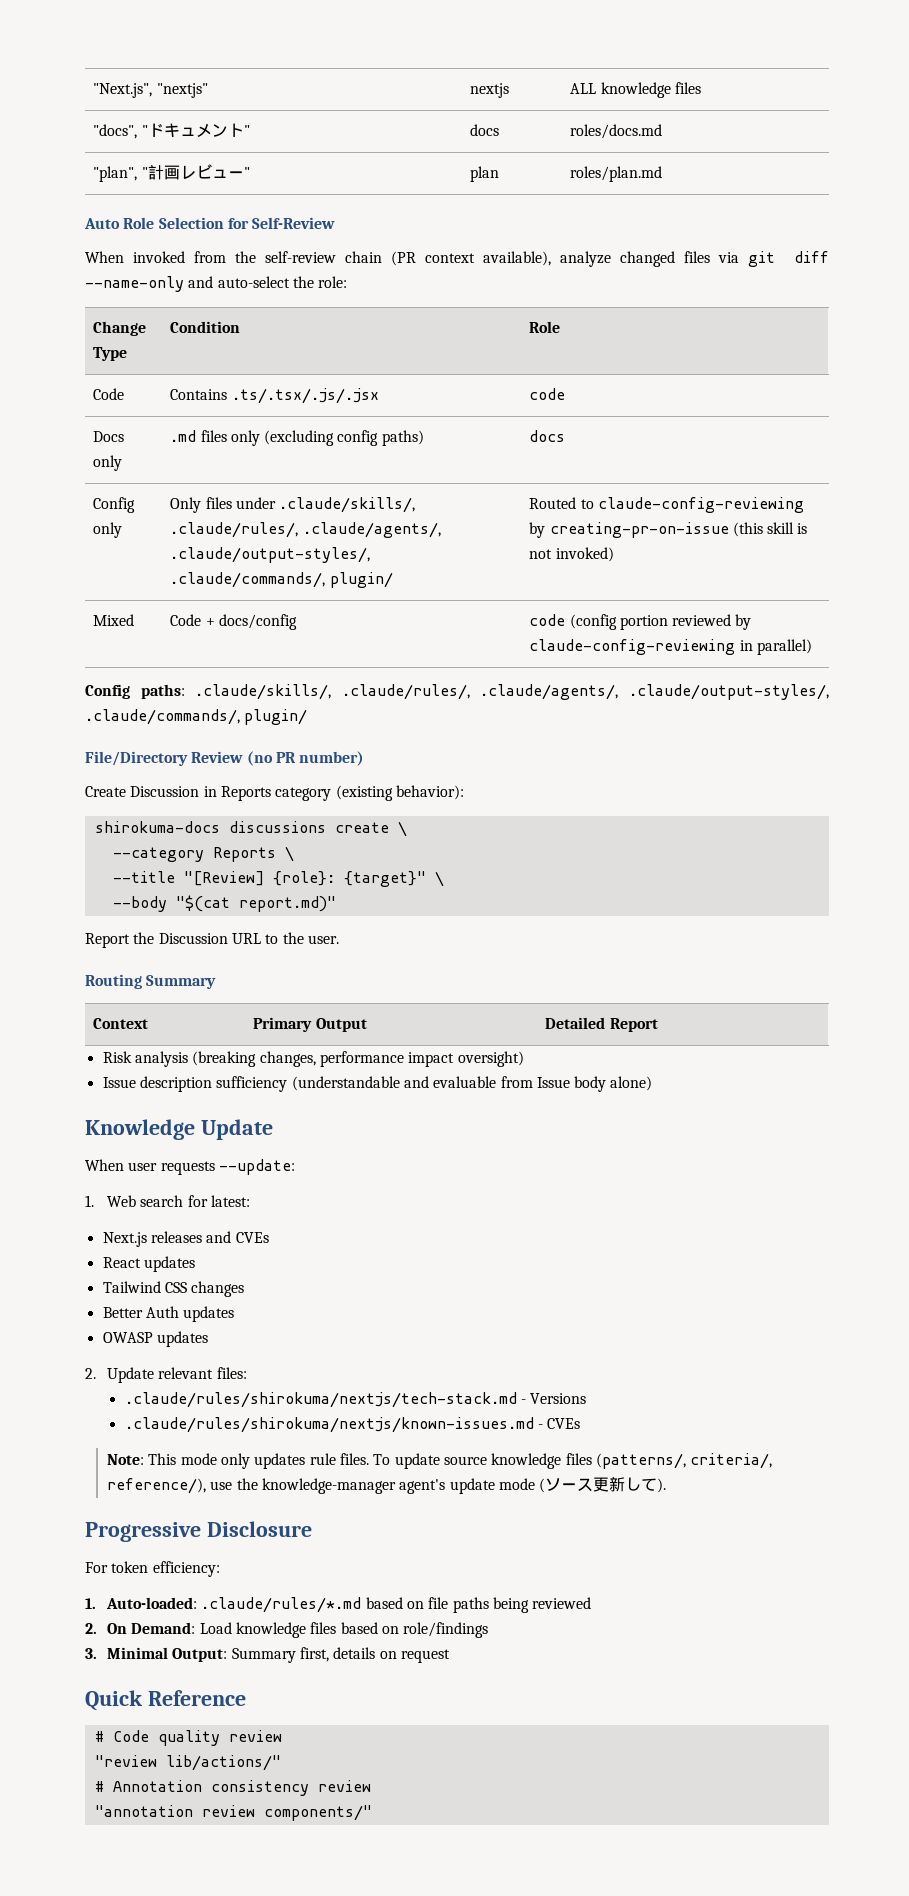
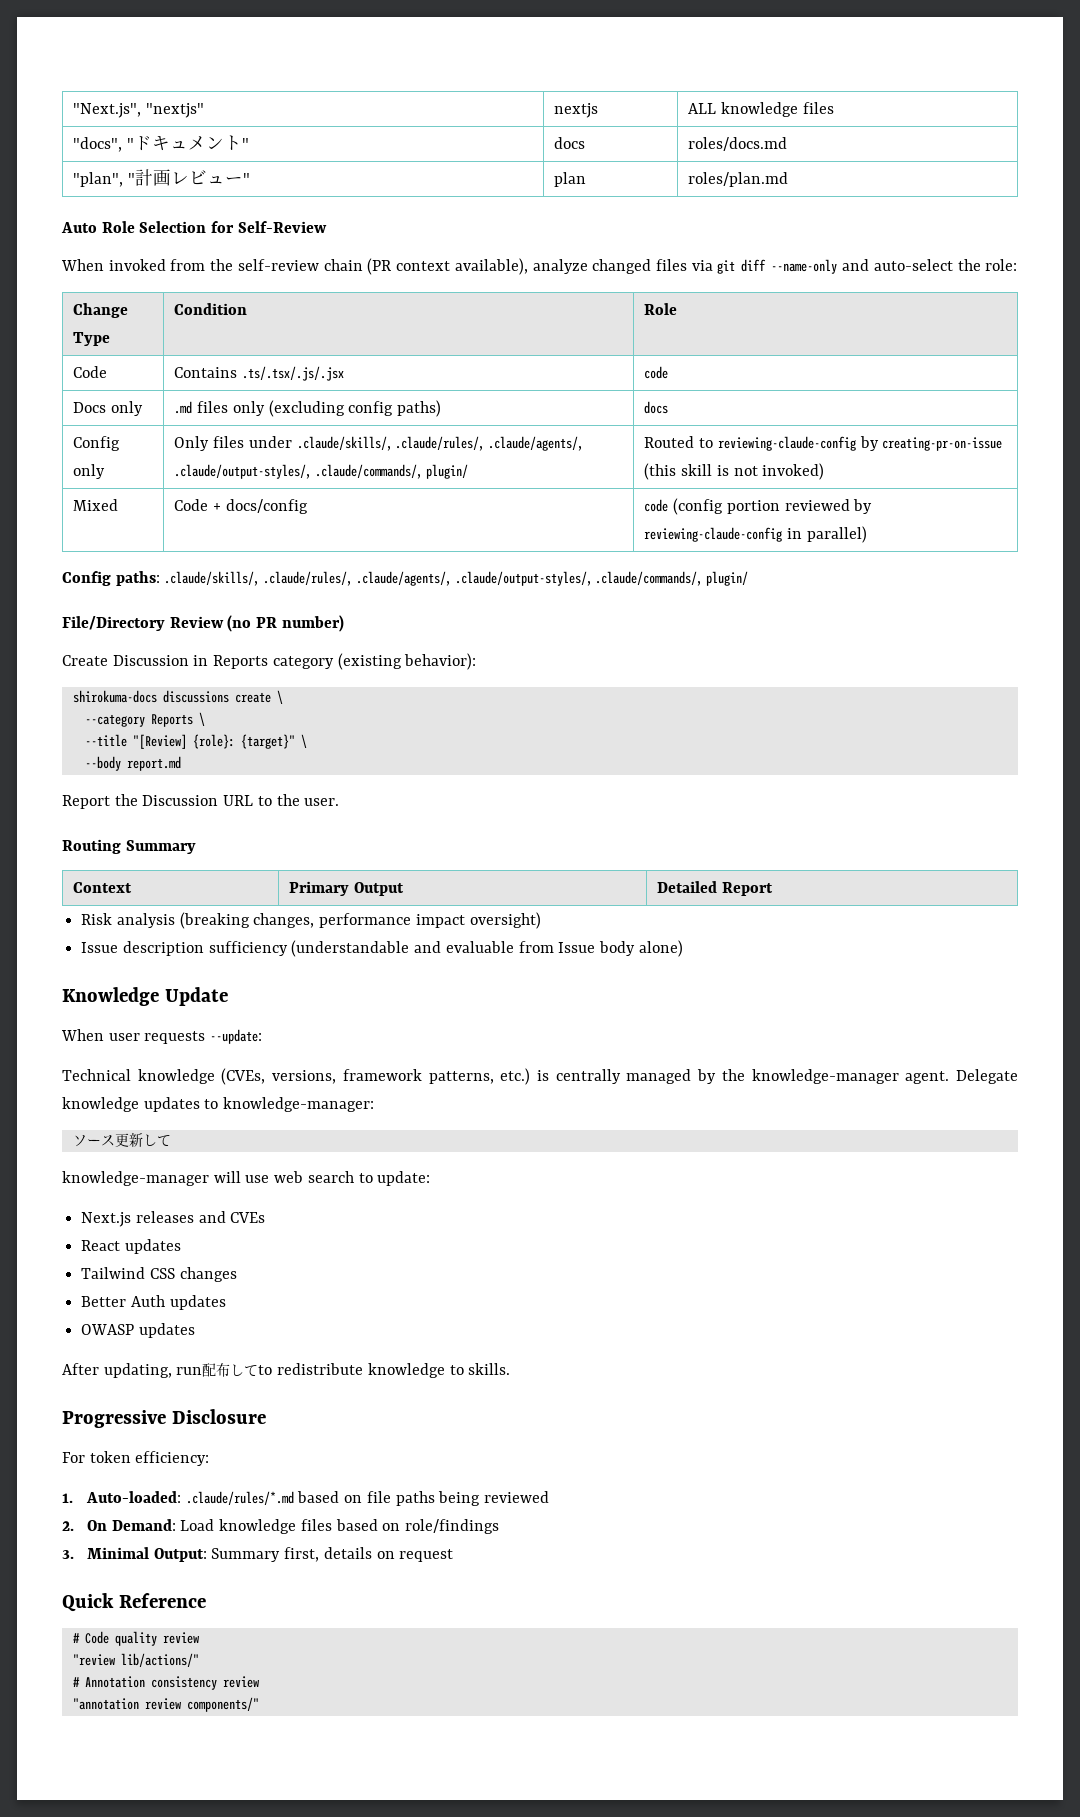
- Config only | Only files under .claude/skills/, .claude/rules/, .claude/agents/, .claude/output-styles/, .claude/commands/, plugin/ | Routed to claude-config-reviewing by creating-pr-on-issue (this skill is not invoked)
+ Config only | Only files under .claude/skills/, .claude/rules/, .claude/agents/, .claude/output-styles/, .claude/commands/, plugin/ | Routed to reviewing-claude-config by creating-pr-on-issue (this skill is not invoked)
- Mixed | Code + docs/config | code (config portion reviewed by claude-config-reviewing in parallel)
+ Mixed | Code + docs/config | code (config portion reviewed by reviewing-claude-config in parallel)
- --body "$(cat report.md)"
+ --body report.md
- 1. Web search for latest:
+ Technical knowledge (CVEs, versions, framework patterns, etc.) is centrally managed by the knowledge-manager agent. Delegate knowledge updates to knowledge-manager:
+ ソース更新して
+ knowledge-manager will use web search to update:
- 2. Update relevant files:
- .claude/rules/shirokuma/nextjs/tech-stack.md - Versions
- .claude/rules/shirokuma/nextjs/known-issues.md - CVEs
- Note: This mode only updates rule files. To update source knowledge files (patterns/, criteria/, reference/), use the knowledge-manager agent's update mode (ソース更新して).
+ After updating, run配布してto redistribute knowledge to skills.

